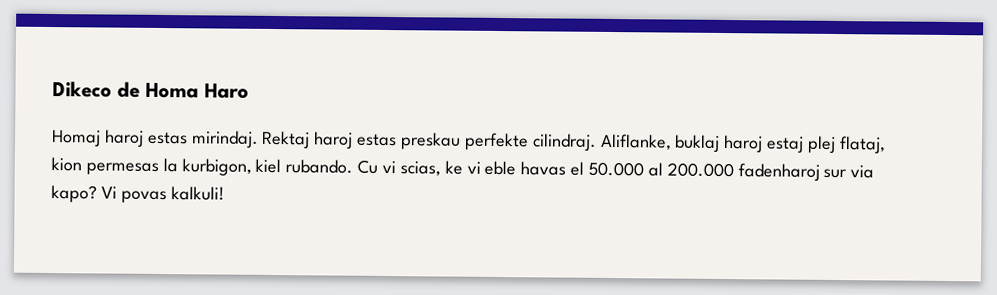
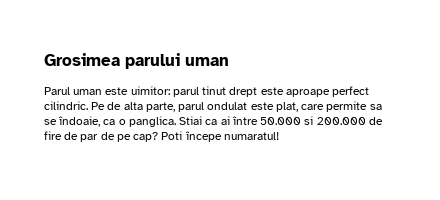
- Dikeco de Homa Haro
- Homaj haroj estas mirindaj. Rektaj haroj estas preskau perfekte cilindraj. Aliflanke, buklaj haroj estaj plej flataj, kion permesas la kurbigon, kiel rubando. Cu vi scias, ke vi eble havas el 50.000 al 200.000 fadenharoj sur via kapo? Vi povas kalkuli!
+ Grosimea parului uman
+ Parul uman este uimitor: parul tinut drept este aproape perfect cilindric. Pe de alta parte, parul ondulat este plat, care permite sa se îndoaie, ca o panglica. Stiai ca ai între 50.000 si 200.000 de fire de par de pe cap? Poti începe numaratul!

